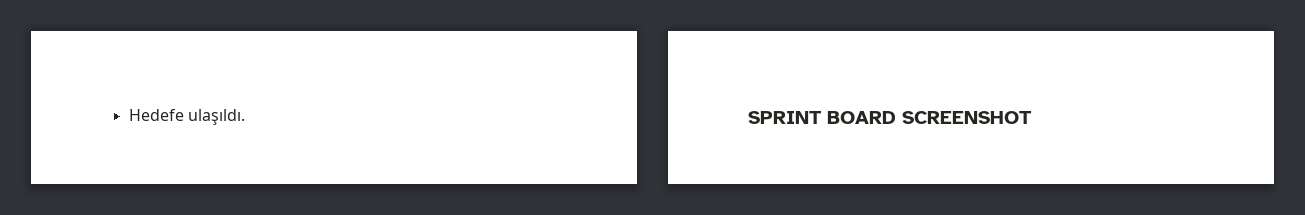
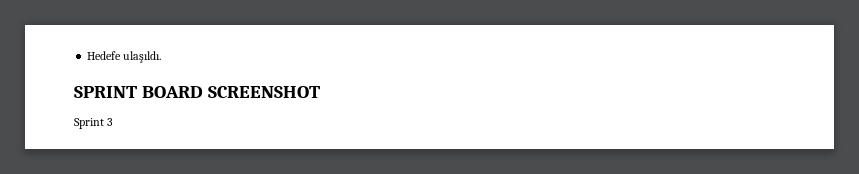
+ Sprint 3

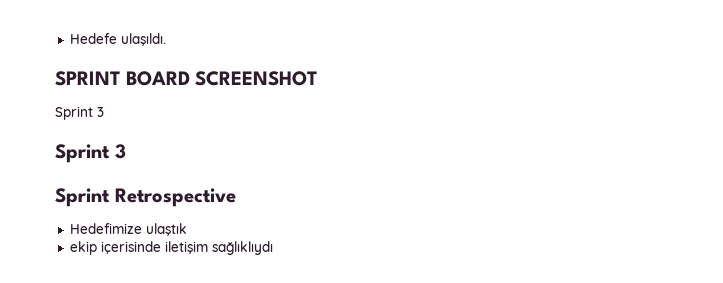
  SPRINT BOARD SCREENSHOT
  Sprint 3
+ Sprint 3
+ Sprint Retrospective
+ Hedefimize ulaştık
+ ekip içerisinde iletişim sağlıklıydı

